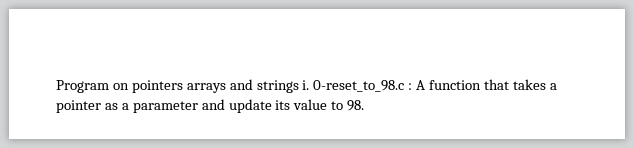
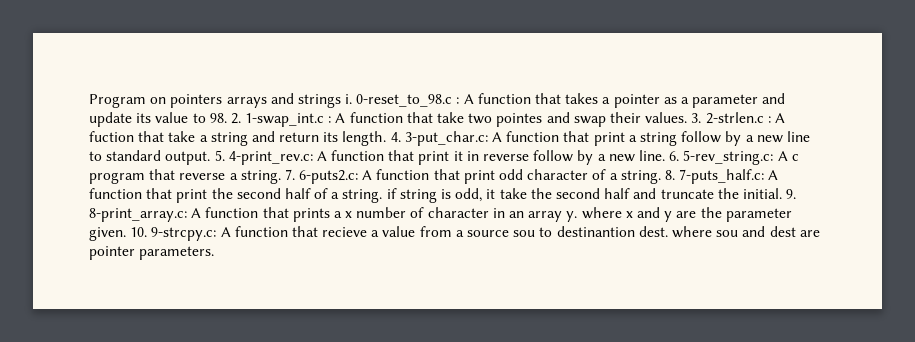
- 0-reset_to_98.c : A function that takes a pointer as a parameter and update its value to 98.
+ 0-reset_to_98.c : A function that takes a pointer as a parameter and update its value to 98. 2. 1-swap_int.c : A function that take two pointes and swap their values. 3. 2-strlen.c : A fuction that take a string and return its length. 4. 3-put_char.c: A function that print a string follow by a new line to standard output. 5. 4-print_rev.c: A function that print it in reverse follow by a new line. 6. 5-rev_string.c: A c program that reverse a string. 7. 6-puts2.c: A function that print odd character of a string. 8. 7-puts_half.c: A function that print the second half of a string. if string is odd, it take the second half and truncate the initial. 9. 8-print_array.c: A function that prints a x number of character in an array y. where x and y are the parameter given. 10. 9-strcpy.c: A function that recieve a value from a source sou to destinantion dest. where sou and dest are pointer parameters.

